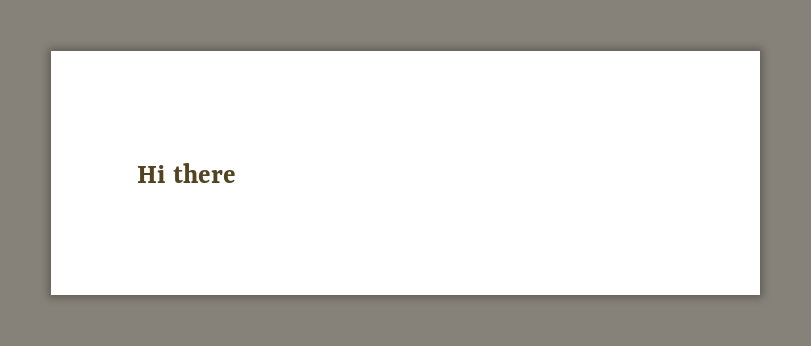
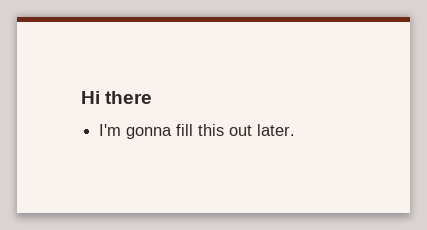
+ I'm gonna fill this out later.

